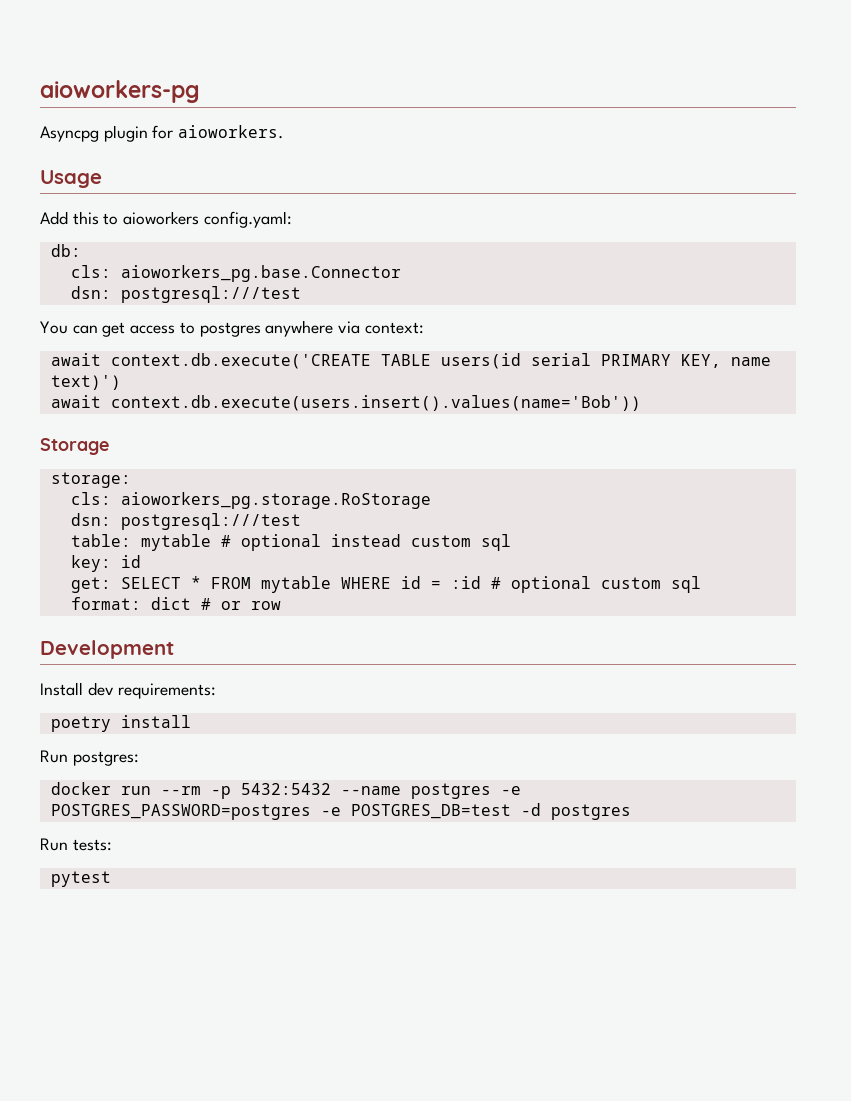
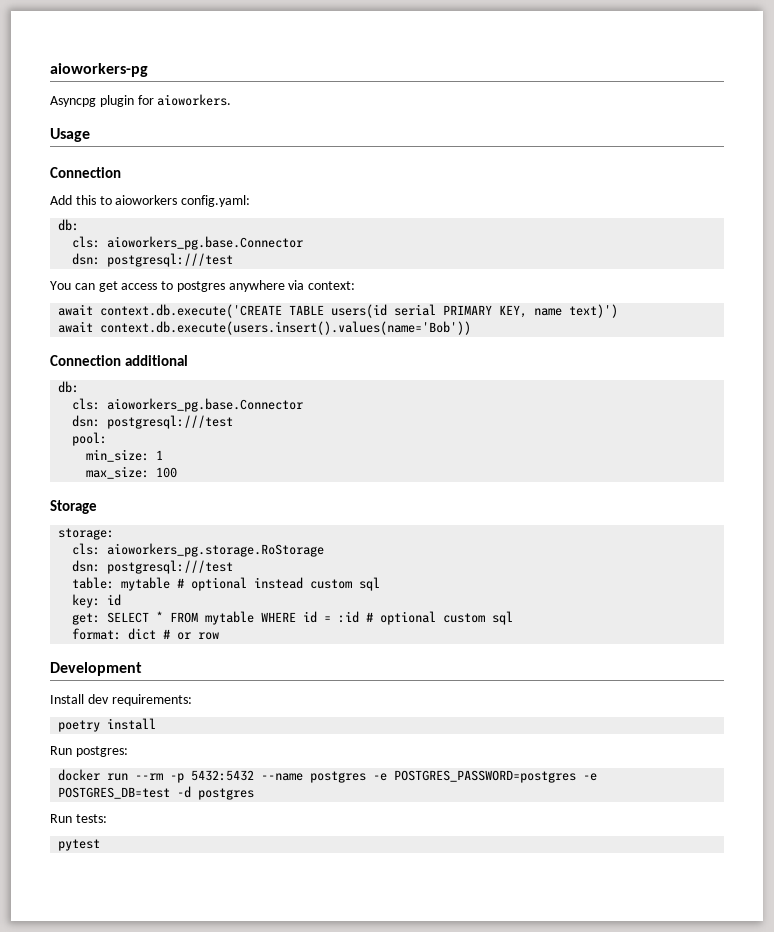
  Usage
+ Connection
+ Connection additional
+ db:
+ cls: aioworkers_pg.base.Connector
+ dsn: postgresql:///test
+ pool:
+ min_size: 1
+ max_size: 100

